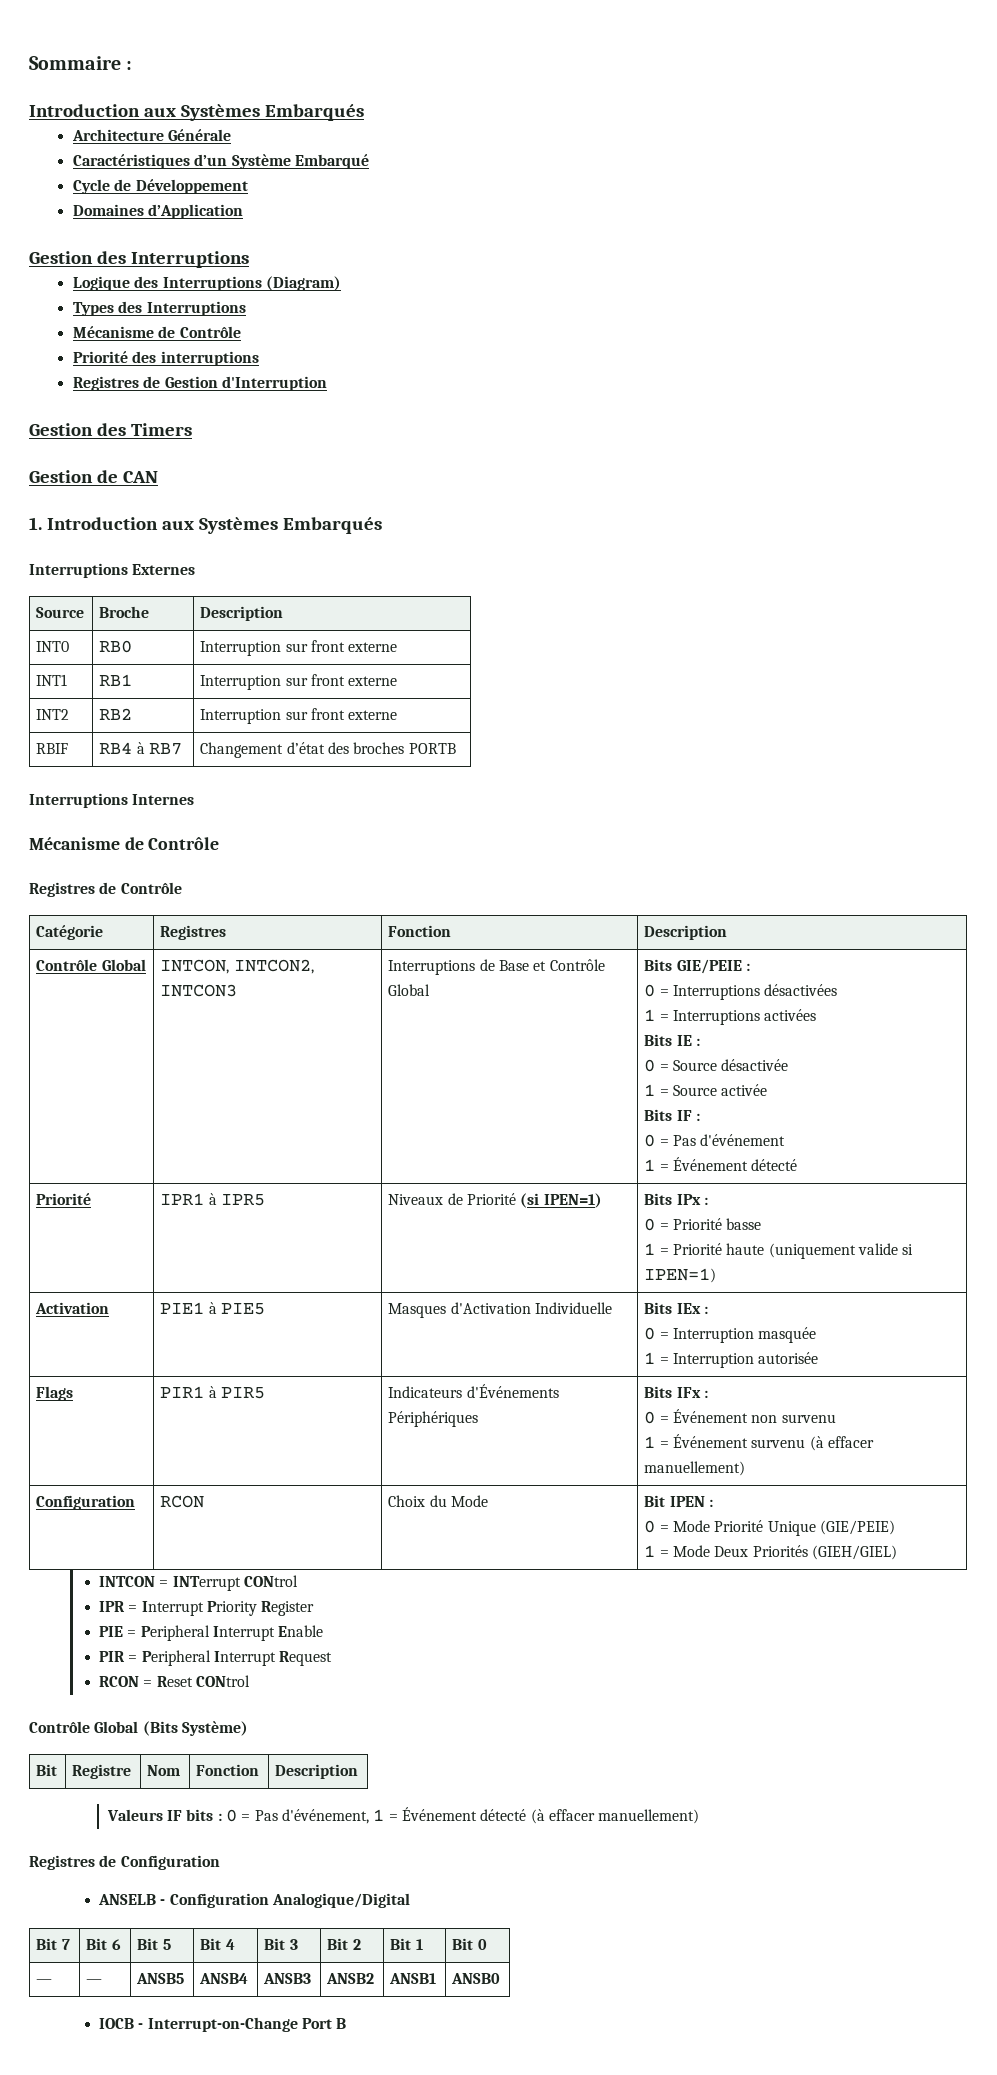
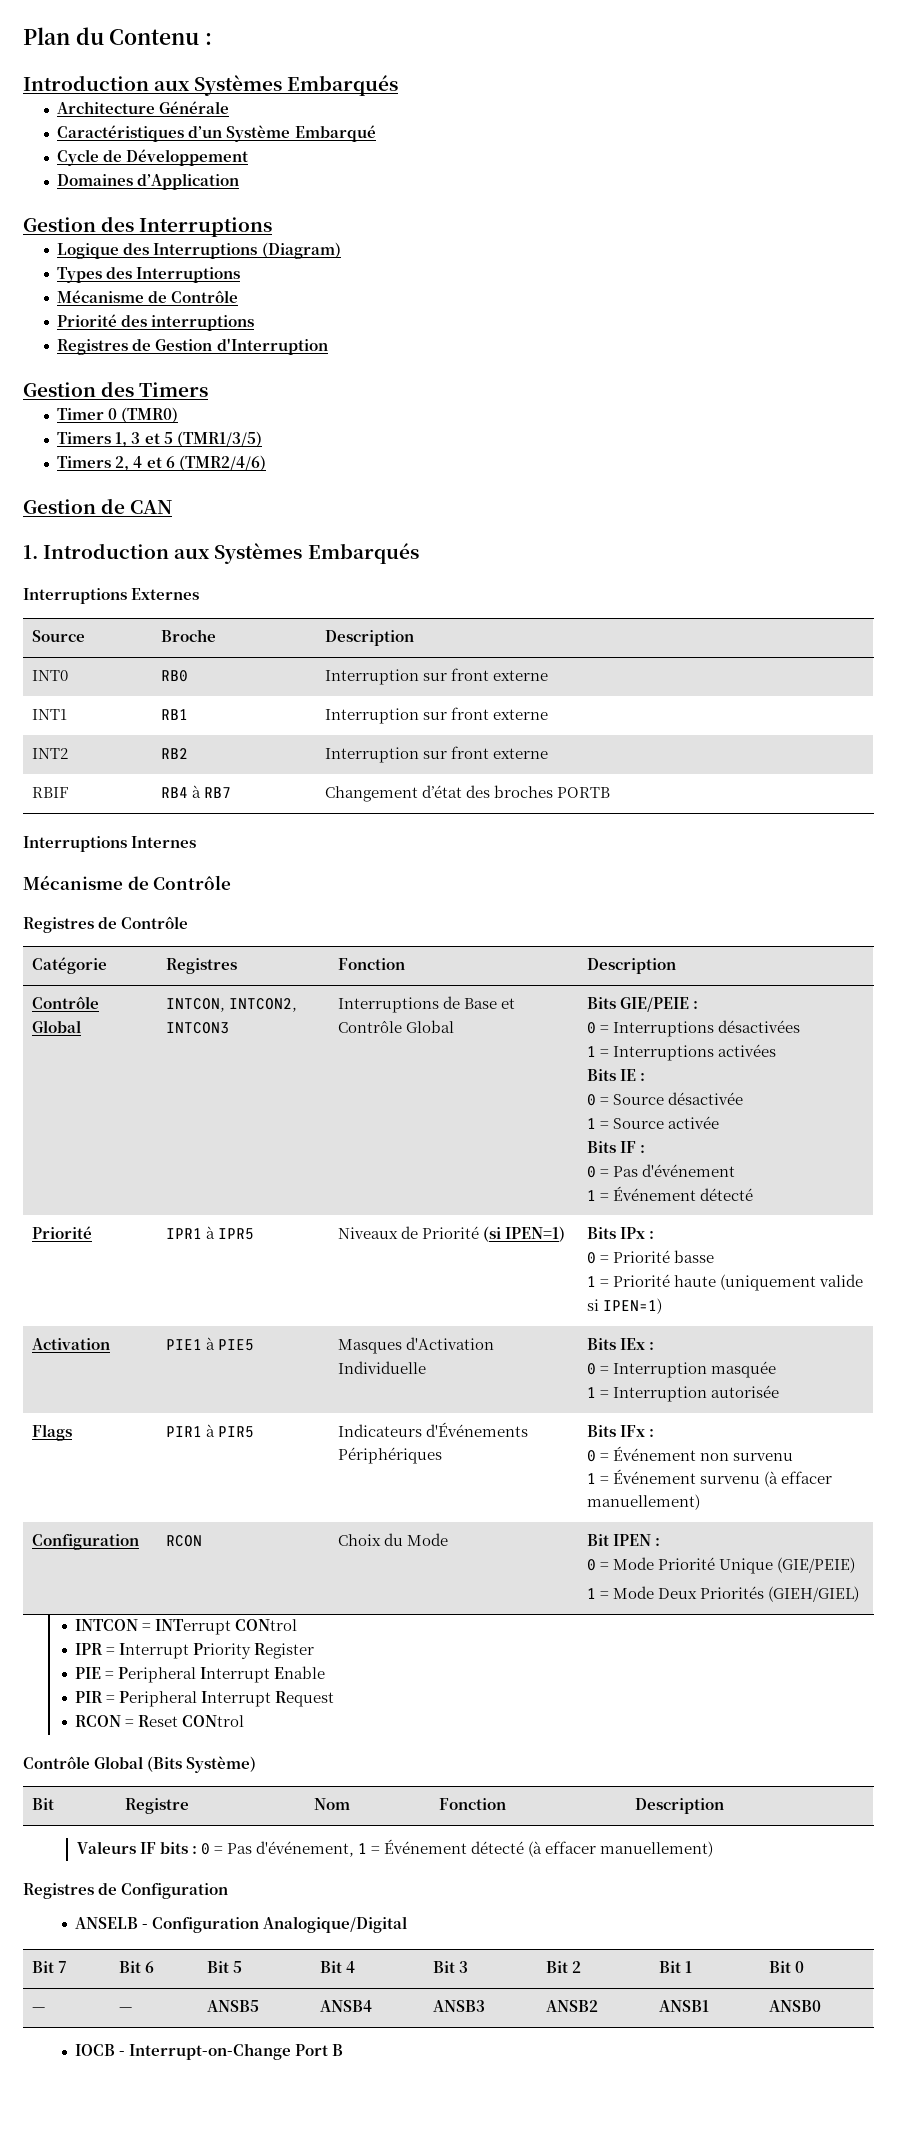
- Sommaire :
+ Plan du Contenu :
+ Timer 0 (TMR0)
+ Timers 1, 3 et 5 (TMR1/3/5)
+ Timers 2, 4 et 6 (TMR2/4/6)

